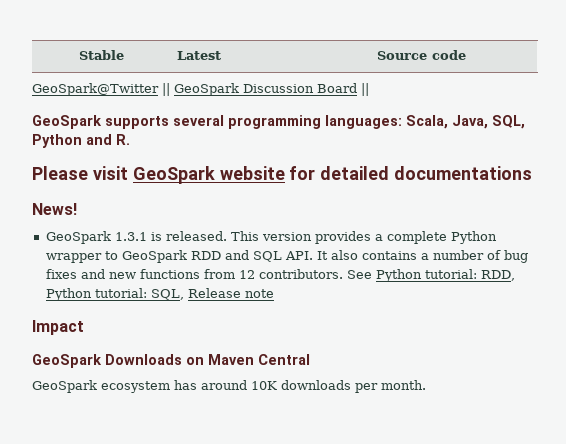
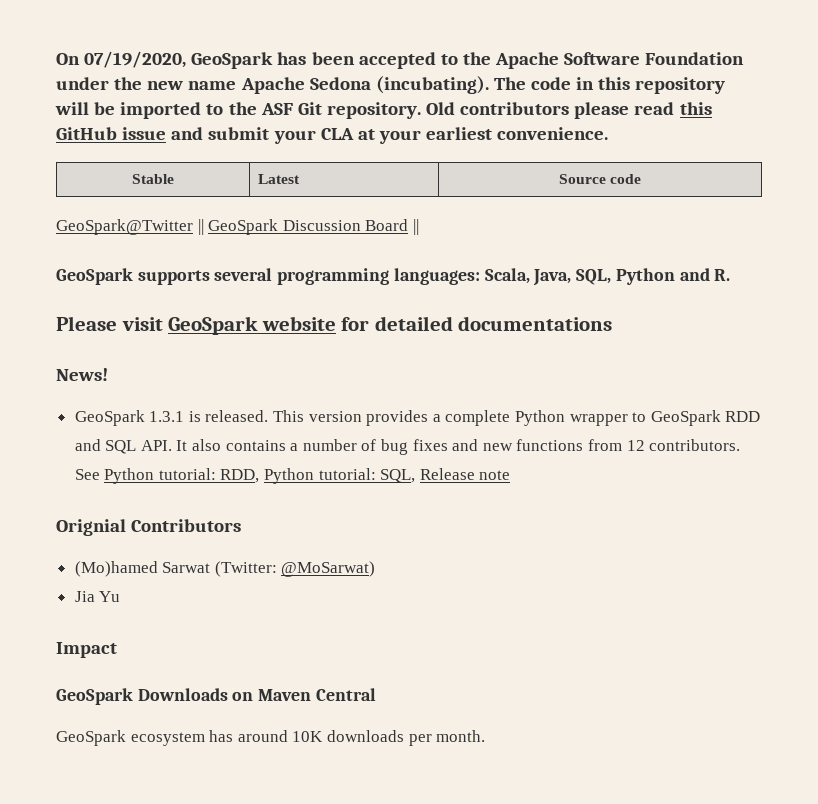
+ On 07/19/2020, GeoSpark has been accepted to the Apache Software Foundation under the new name Apache Sedona (incubating). The code in this repository will be imported to the ASF Git repository. Old contributors please read this GitHub issue and submit your CLA at your earliest convenience.
+ Orignial Contributors
+ (Mo)hamed Sarwat (Twitter: @MoSarwat)
+ Jia Yu

